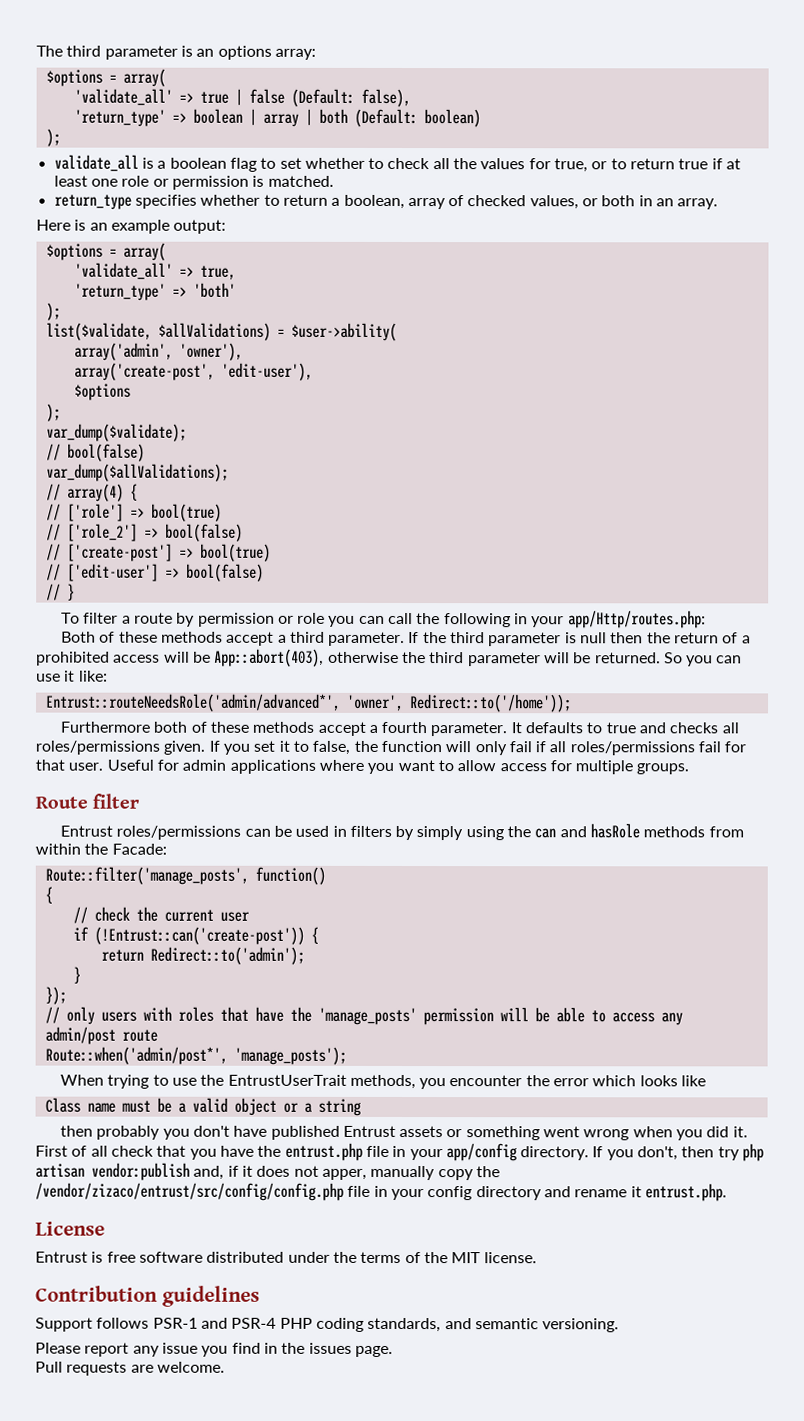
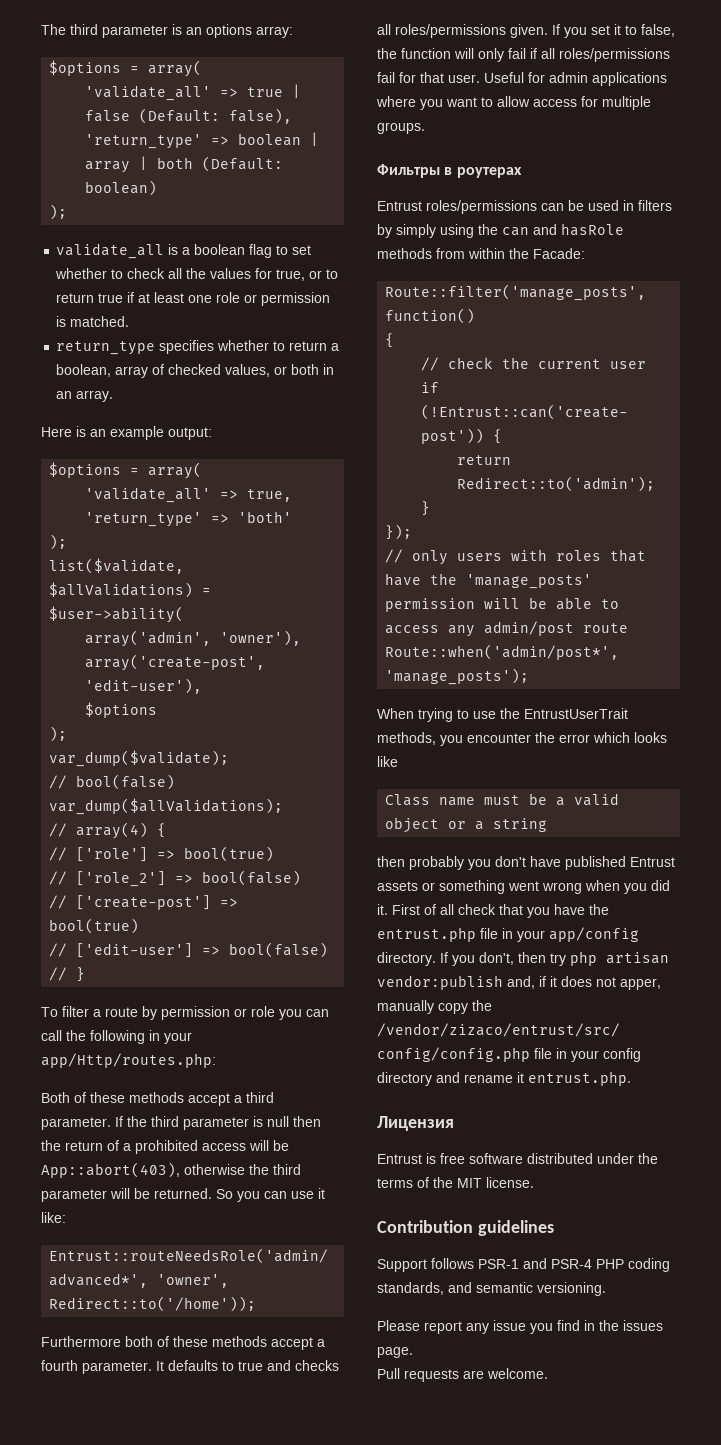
- Route filter
+ Фильтры в роутерах
- License
+ Лицензия

